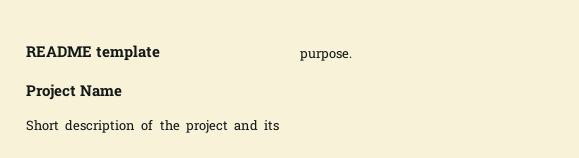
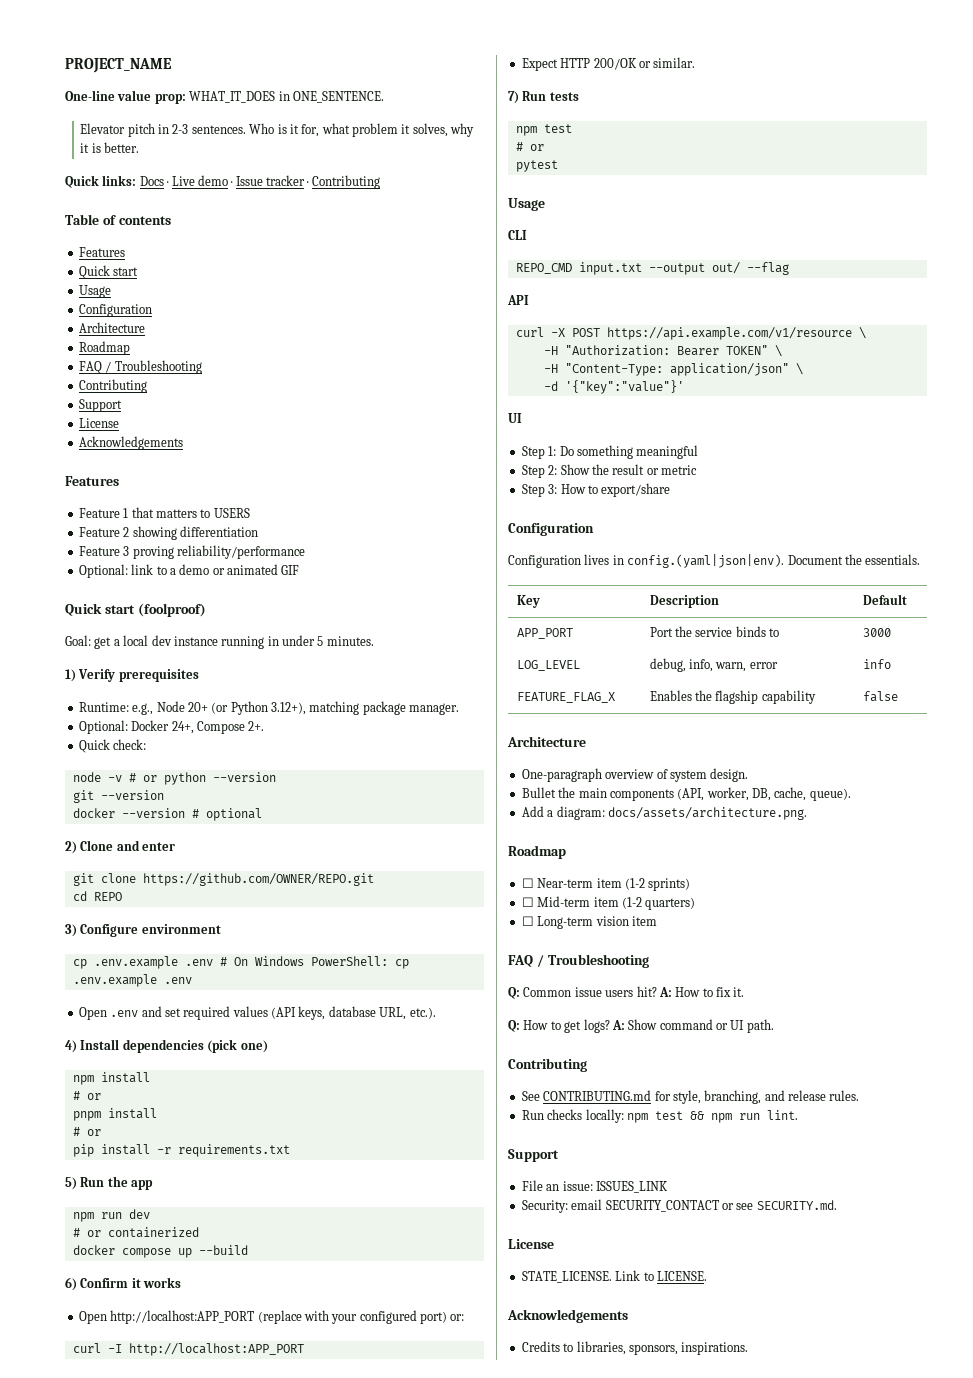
- README template
- Project Name
- Short description of the project and its purpose.
+ PROJECT_NAME
+ One-line value prop: WHAT_IT_DOES in ONE_SENTENCE.
+ Elevator pitch in 2-3 sentences. Who is it for, what problem it solves, why it is better.
+ Quick links: Docs · Live demo · Issue tracker · Contributing
+ Table of contents
+ Features
+ Quick start
+ Usage
+ Configuration
+ Architecture
+ Roadmap
+ FAQ / Troubleshooting
+ Contributing
+ Support
+ License
+ Acknowledgements
+ Features
+ Feature 1 that matters to USERS
+ Feature 2 showing differentiation
+ Feature 3 proving reliability/performance
+ Optional: link to a demo or animated GIF
+ Quick start (foolproof)
+ Goal: get a local dev instance running in under 5 minutes.
+ 1) Verify prerequisites
+ Runtime: e.g., Node 20+ (or Python 3.12+), matching package manager.
+ Optional: Docker 24+, Compose 2+.
+ Quick check:
+ node -v # or python --version
+ git --version
+ docker --version # optional
+ 2) Clone and enter
+ git clone https://github.com/OWNER/REPO.git
+ cd REPO
+ 3) Configure environment
+ cp .env.example .env # On Windows PowerShell: cp .env.example .env
+ Open .env and set required values (API keys, database URL, etc.).
+ 4) Install dependencies (pick one)
+ npm install
+ # or
+ pnpm install
+ # or
+ pip install -r requirements.txt
+ 5) Run the app
+ npm run dev
+ # or containerized
+ docker compose up --build
+ 6) Confirm it works
+ Open http://localhost:APP_PORT (replace with your configured port) or:
+ curl -I http://localhost:APP_PORT
+ Expect HTTP 200/OK or similar.
+ 7) Run tests
+ npm test
+ # or
+ pytest
+ Usage
+ CLI
+ REPO_CMD input.txt --output out/ --flag
+ API
+ curl -X POST https://api.example.com/v1/resource \
+ -H "Authorization: Bearer TOKEN" \
+ -H "Content-Type: application/json" \
+ -d '{"key":"value"}'
+ UI
+ Step 1: Do something meaningful
+ Step 2: Show the result or metric
+ Step 3: How to export/share
+ Configuration
+ Configuration lives in config.(yaml|json|env). Document the essentials.
+ Key | Description | Default
+ APP_PORT | Port the service binds to | 3000
+ LOG_LEVEL | debug, info, warn, error | info
+ FEATURE_FLAG_X | Enables the flagship capability | false
+ Architecture
+ One-paragraph overview of system design.
+ Bullet the main components (API, worker, DB, cache, queue).
+ Add a diagram: docs/assets/architecture.png.
+ Roadmap
+ ☐ Near-term item (1-2 sprints)
+ ☐ Mid-term item (1-2 quarters)
+ ☐ Long-term vision item
+ FAQ / Troubleshooting
+ Q: Common issue users hit? A: How to fix it.
+ Q: How to get logs? A: Show command or UI path.
+ Contributing
+ See CONTRIBUTING.md for style, branching, and release rules.
+ Run checks locally: npm test && npm run lint.
+ Support
+ File an issue: ISSUES_LINK
+ Security: email SECURITY_CONTACT or see SECURITY.md.
+ License
+ STATE_LICENSE. Link to LICENSE.
+ Acknowledgements
+ Credits to libraries, sponsors, inspirations.

